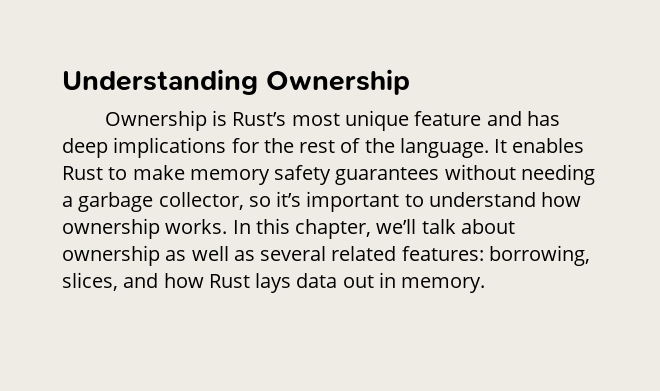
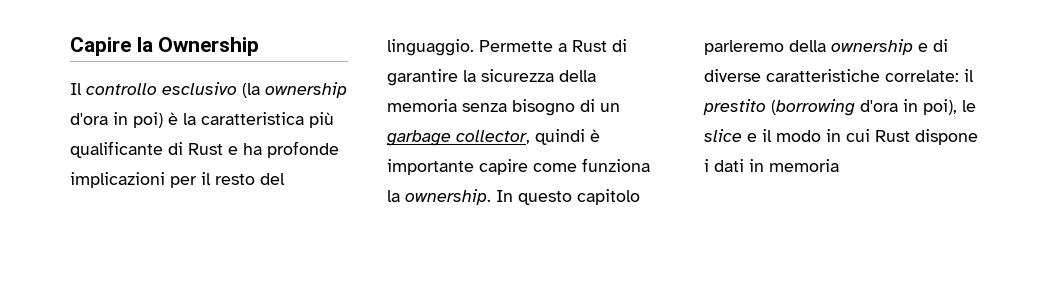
- Understanding Ownership
+ Capire la Ownership
- Ownership is Rust’s most unique feature and has deep implications for the rest of the language. It enables Rust to make memory safety guarantees without needing a garbage collector, so it’s important to understand how ownership works. In this chapter, we’ll talk about ownership as well as several related features: borrowing, slices, and how Rust lays data out in memory.
+ Il controllo esclusivo (la ownership d'ora in poi) è la caratteristica più qualificante di Rust e ha profonde implicazioni per il resto del linguaggio. Permette a Rust di garantire la sicurezza della memoria senza bisogno di un garbage collector, quindi è importante capire come funziona la ownership. In questo capitolo parleremo della ownership e di diverse caratteristiche correlate: il prestito (borrowing d'ora in poi), le slice e il modo in cui Rust dispone i dati in memoria

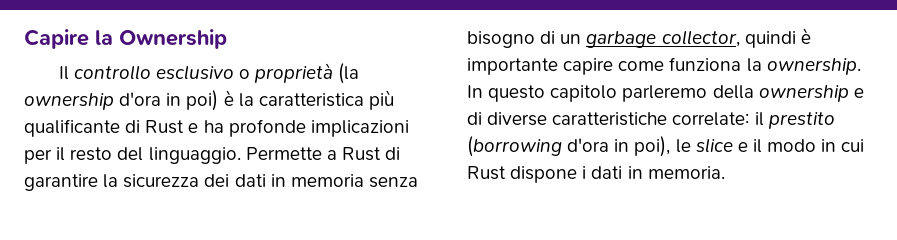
- Il controllo esclusivo (la ownership d'ora in poi) è la caratteristica più qualificante di Rust e ha profonde implicazioni per il resto del linguaggio.
+ Il controllo esclusivo o proprietà (la ownership d'ora in poi) è la caratteristica più qualificante di Rust e ha profonde implicazioni per il resto del linguaggio.
- Permette a Rust di garantire la sicurezza della memoria senza bisogno di un garbage collector, quindi è importante capire come funziona la ownership.
+ Permette a Rust di garantire la sicurezza dei dati in memoria senza bisogno di un garbage collector, quindi è importante capire come funziona la ownership.
- In questo capitolo parleremo della ownership e di diverse caratteristiche correlate: il prestito (borrowing d'ora in poi), le slice e il modo in cui Rust dispone i dati in memoria
+ In questo capitolo parleremo della ownership e di diverse caratteristiche correlate: il prestito (borrowing d'ora in poi), le slice e il modo in cui Rust dispone i dati in memoria.

